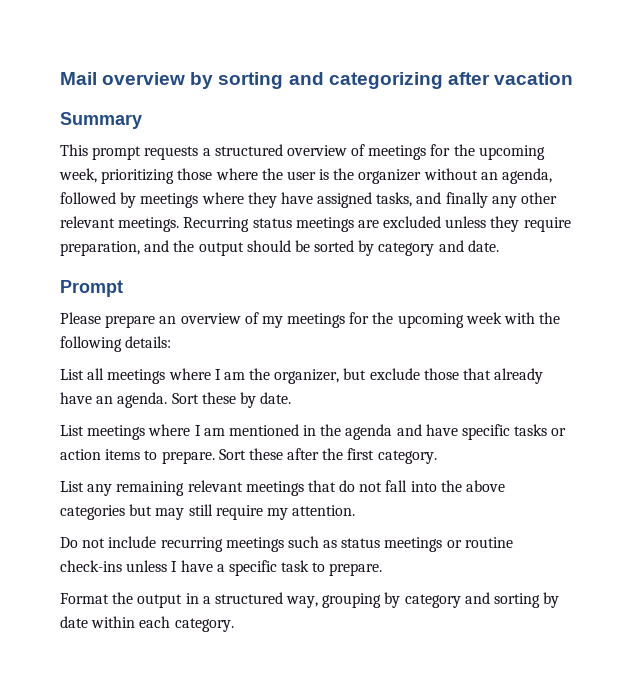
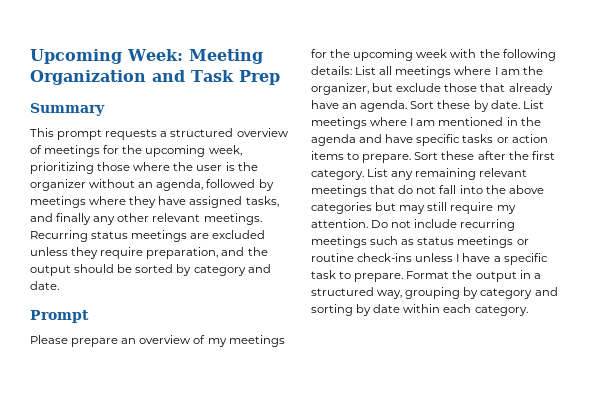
- Mail overview by sorting and categorizing after vacation
+ Upcoming Week: Meeting Organization and Task Prep
- Please prepare an overview of my meetings for the upcoming week with the following details:
- List all meetings where I am the organizer, but exclude those that already have an agenda.
+ Please prepare an overview of my meetings for the upcoming week with the following details: List all meetings where I am the organizer, but exclude those that already have an agenda.
- Sort these by date.
- List meetings where I am mentioned in the agenda and have specific tasks or action items to prepare.
+ Sort these by date. List meetings where I am mentioned in the agenda and have specific tasks or action items to prepare.
- Sort these after the first category.
- List any remaining relevant meetings that do not fall into the above categories but may still require my attention.
- Do not include recurring meetings such as status meetings or routine check-ins unless I have a specific task to prepare.
- Format the output in a structured way, grouping by category and sorting by date within each category.
+ Sort these after the first category. List any remaining relevant meetings that do not fall into the above categories but may still require my attention. Do not include recurring meetings such as status meetings or routine check-ins unless I have a specific task to prepare. Format the output in a structured way, grouping by category and sorting by date within each category.

